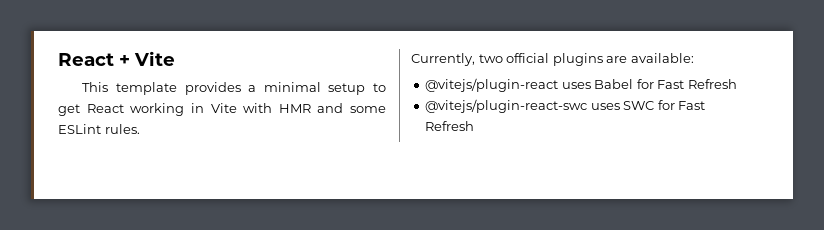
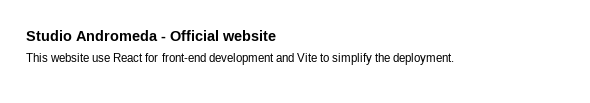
- React + Vite
- This template provides a minimal setup to get React working in Vite with HMR and some ESLint rules.
- Currently, two official plugins are available:
- @vitejs/plugin-react uses Babel for Fast Refresh
- @vitejs/plugin-react-swc uses SWC for Fast Refresh
+ Studio Andromeda - Official website
+ This website use React for front-end development and Vite to simplify the deployment.

